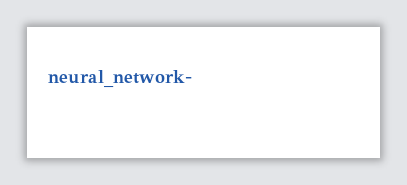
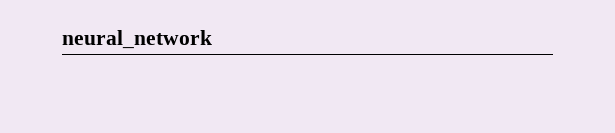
- neural_network-
+ neural_network

